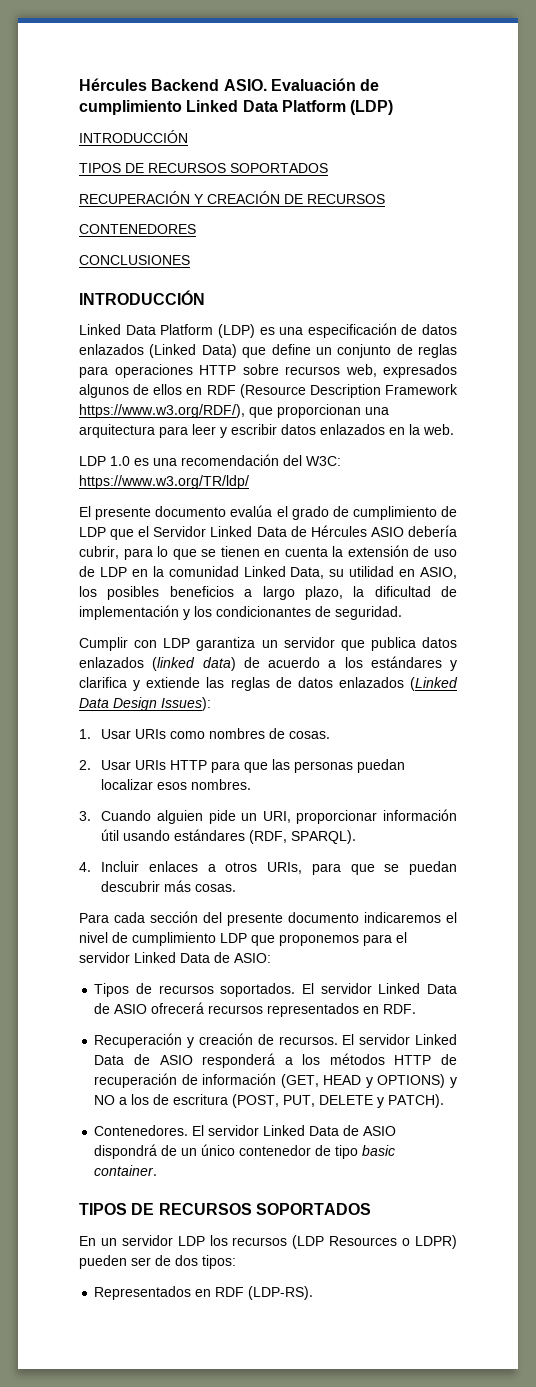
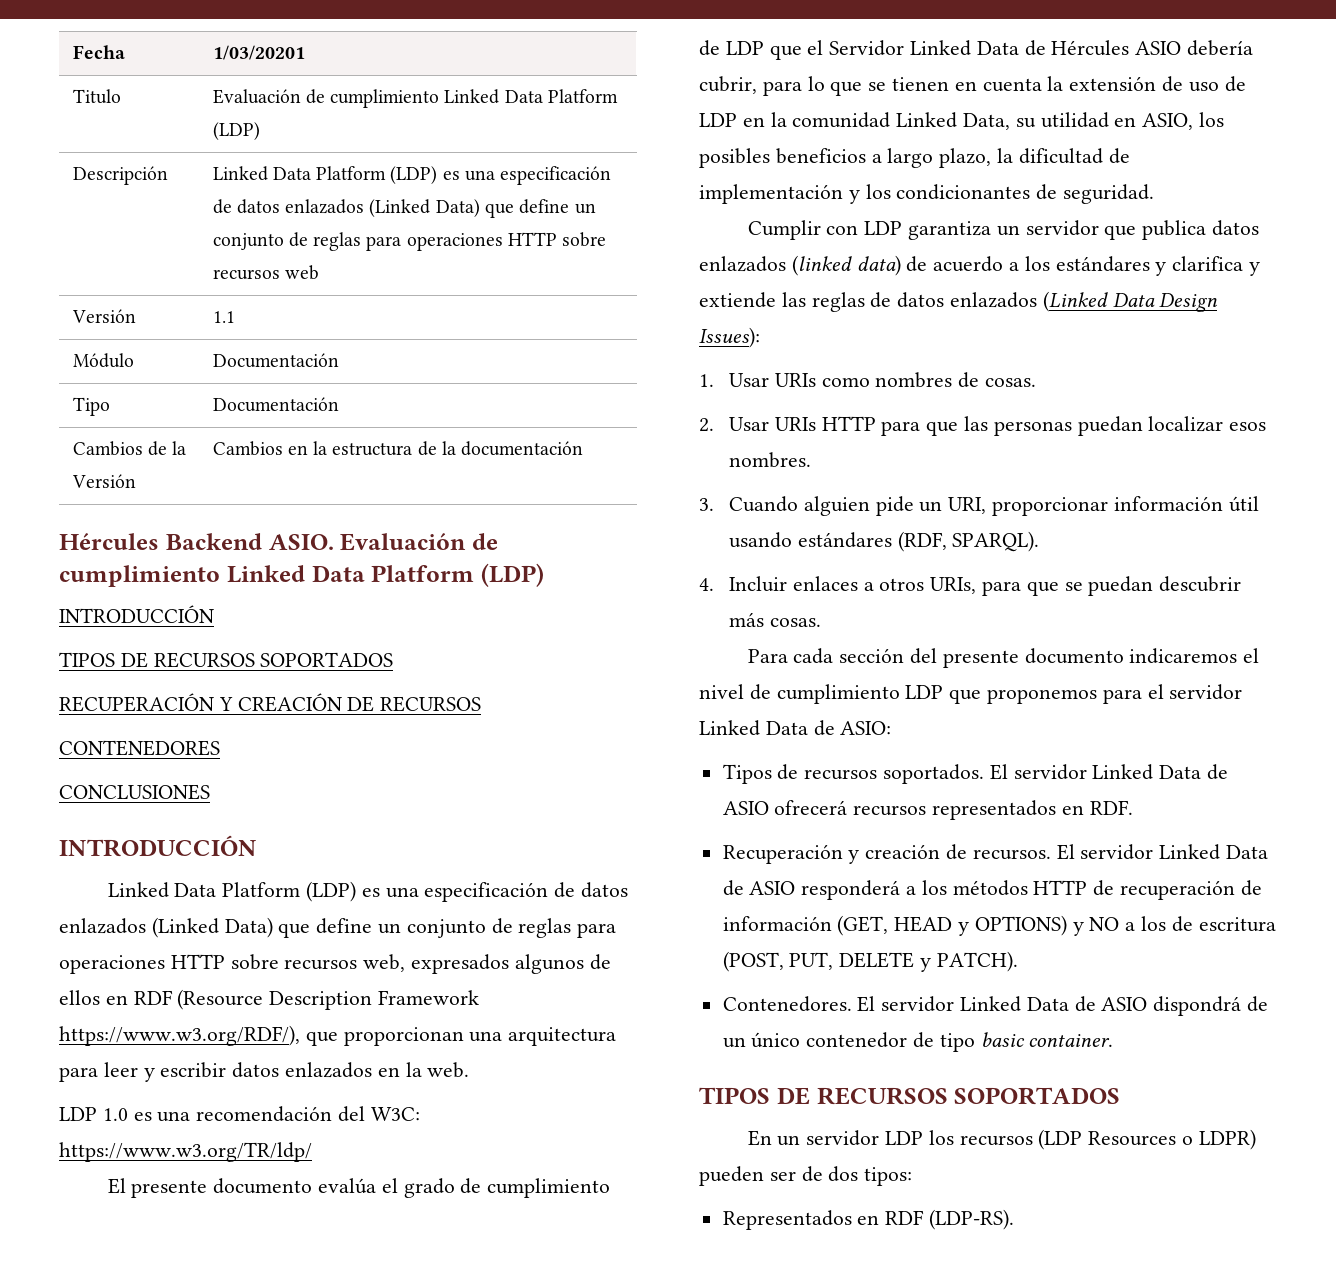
+ Fecha | 1/03/20201
+ Titulo | Evaluación de cumplimiento Linked Data Platform (LDP)
+ Descripción | Linked Data Platform (LDP) es una especificación de datos enlazados (Linked Data) que define un conjunto de reglas para operaciones HTTP sobre recursos web
+ Versión | 1.1
+ Módulo | Documentación
+ Tipo | Documentación
+ Cambios de la Versión | Cambios en la estructura de la documentación

